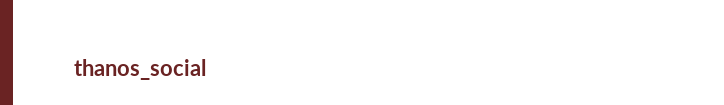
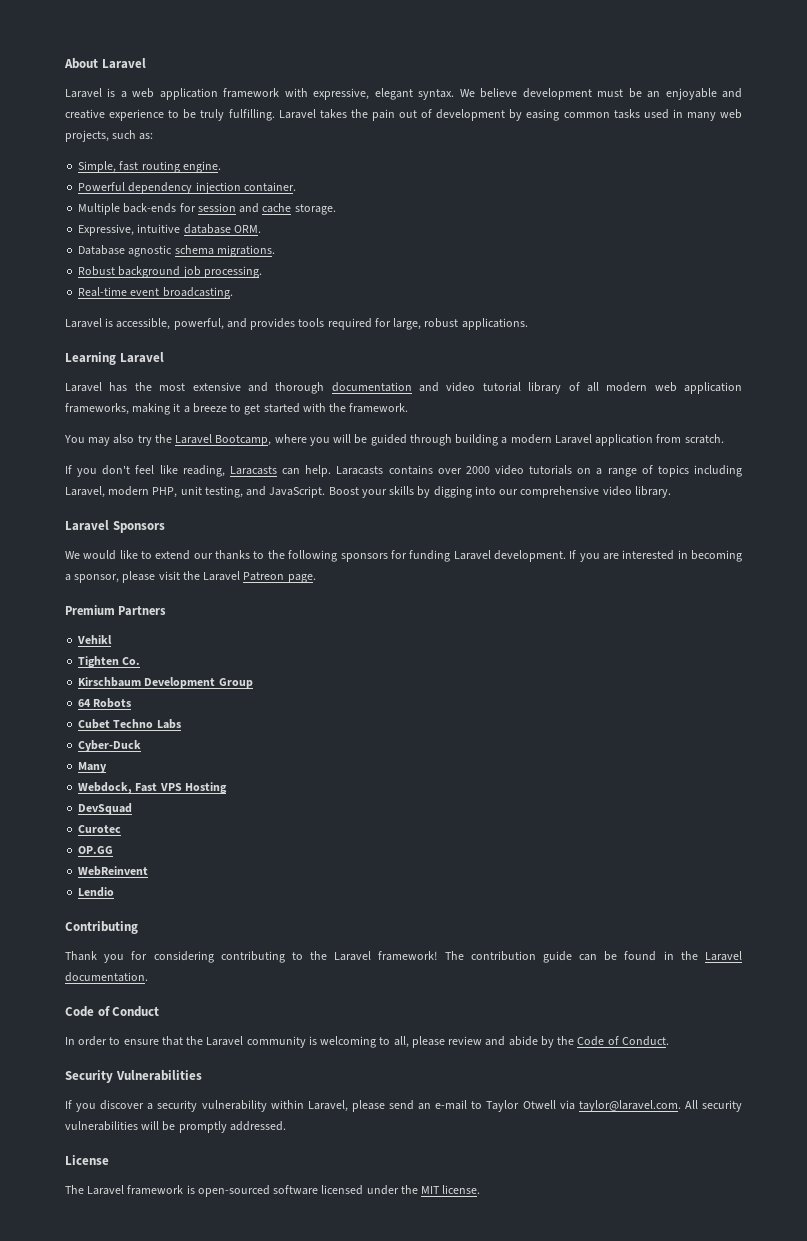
- thanos_social
+ About Laravel
+ Laravel is a web application framework with expressive, elegant syntax. We believe development must be an enjoyable and creative experience to be truly fulfilling. Laravel takes the pain out of development by easing common tasks used in many web projects, such as:
+ Simple, fast routing engine.
+ Powerful dependency injection container.
+ Multiple back-ends for session and cache storage.
+ Expressive, intuitive database ORM.
+ Database agnostic schema migrations.
+ Robust background job processing.
+ Real-time event broadcasting.
+ Laravel is accessible, powerful, and provides tools required for large, robust applications.
+ Learning Laravel
+ Laravel has the most extensive and thorough documentation and video tutorial library of all modern web application frameworks, making it a breeze to get started with the framework.
+ You may also try the Laravel Bootcamp, where you will be guided through building a modern Laravel application from scratch.
+ If you don't feel like reading, Laracasts can help. Laracasts contains over 2000 video tutorials on a range of topics including Laravel, modern PHP, unit testing, and JavaScript. Boost your skills by digging into our comprehensive video library.
+ Laravel Sponsors
+ We would like to extend our thanks to the following sponsors for funding Laravel development. If you are interested in becoming a sponsor, please visit the Laravel Patreon page.
+ Premium Partners
+ Vehikl
+ Tighten Co.
+ Kirschbaum Development Group
+ 64 Robots
+ Cubet Techno Labs
+ Cyber-Duck
+ Many
+ Webdock, Fast VPS Hosting
+ DevSquad
+ Curotec
+ OP.GG
+ WebReinvent
+ Lendio
+ Contributing
+ Thank you for considering contributing to the Laravel framework! The contribution guide can be found in the Laravel documentation.
+ Code of Conduct
+ In order to ensure that the Laravel community is welcoming to all, please review and abide by the Code of Conduct.
+ Security Vulnerabilities
+ If you discover a security vulnerability within Laravel, please send an e-mail to Taylor Otwell via taylor@laravel.com. All security vulnerabilities will be promptly addressed.
+ License
+ The Laravel framework is open-sourced software licensed under the MIT license.

